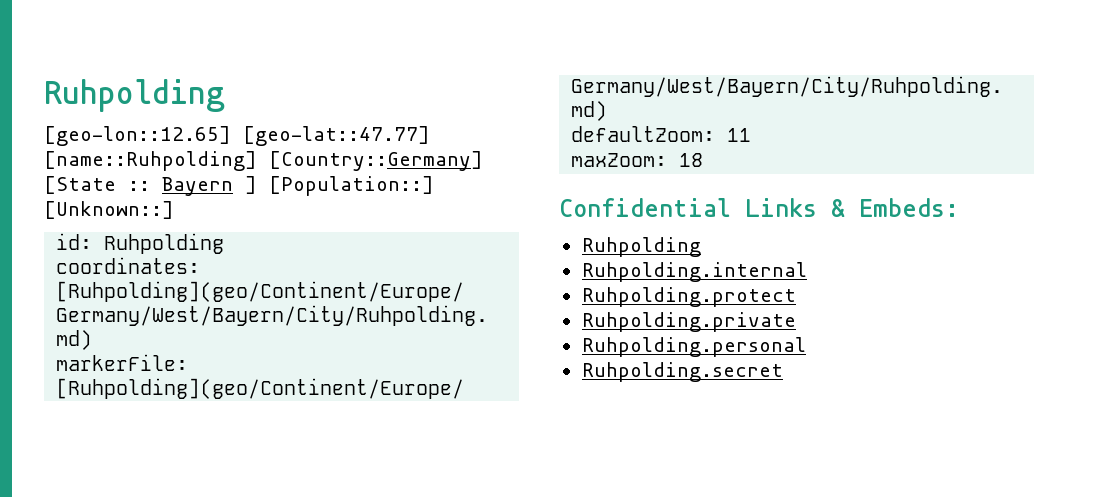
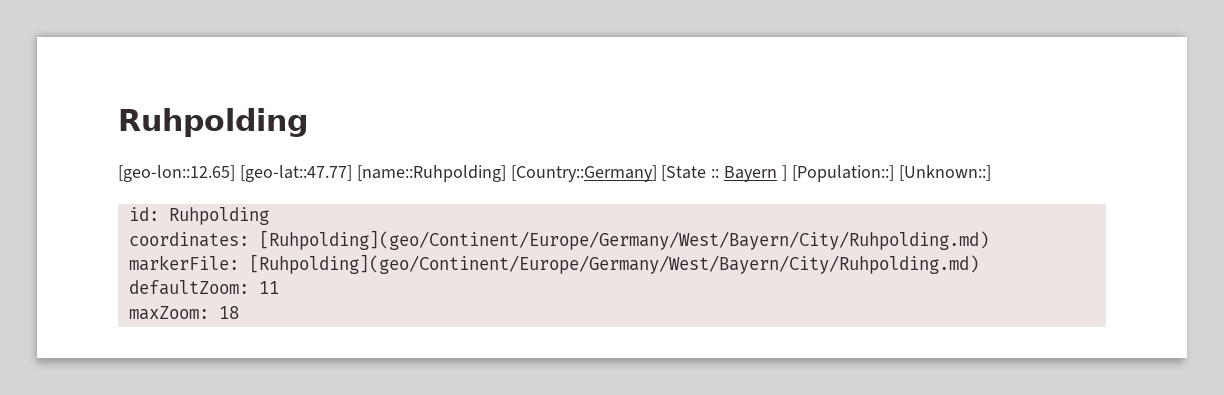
- Confidential Links & Embeds:
- Ruhpolding
- Ruhpolding.internal
- Ruhpolding.protect
- Ruhpolding.private
- Ruhpolding.personal
- Ruhpolding.secret

